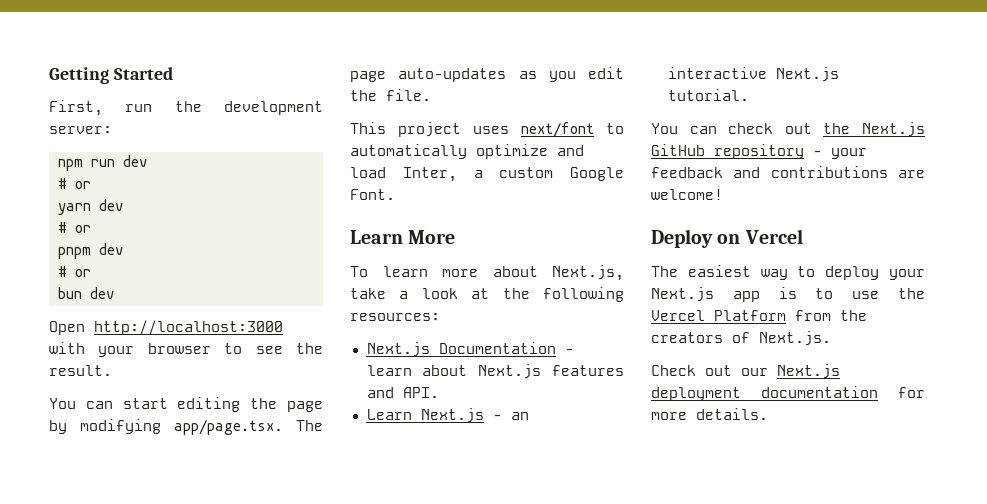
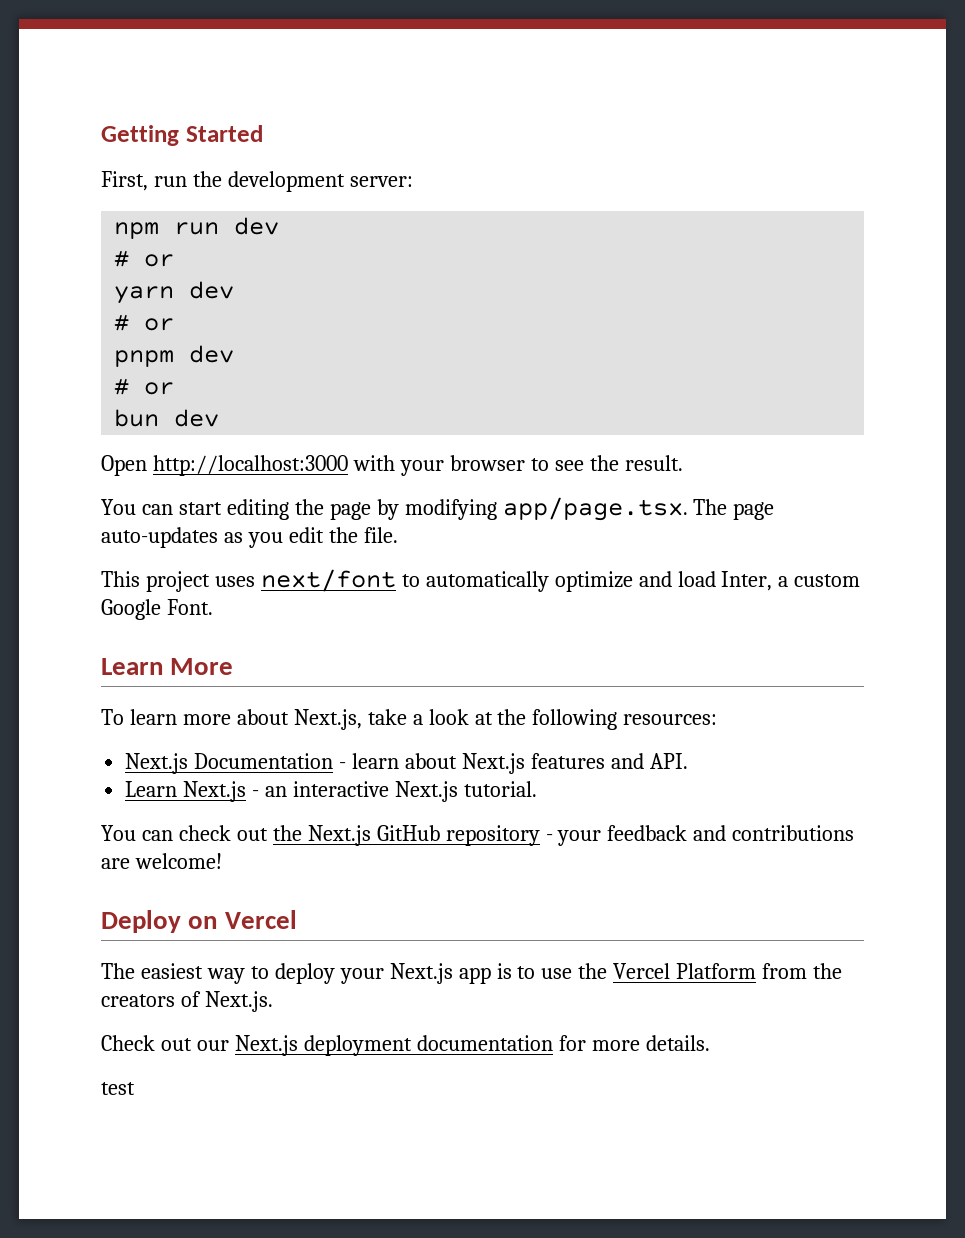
+ test

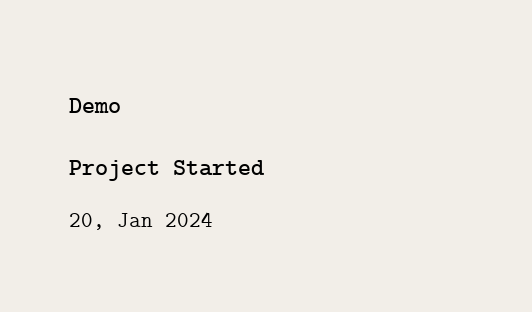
- Getting Started
+ Demo
+ Project Started
- First, run the development server:
- npm run dev
- # or
- yarn dev
- # or
- pnpm dev
- # or
- bun dev
- Open http://localhost:3000 with your browser to see the result.
- You can start editing the page by modifying app/page.tsx. The page auto-updates as you edit the file.
- This project uses next/font to automatically optimize and load Inter, a custom Google Font.
- Learn More
- To learn more about Next.js, take a look at the following resources:
- Next.js Documentation - learn about Next.js features and API.
- Learn Next.js - an interactive Next.js tutorial.
- You can check out the Next.js GitHub repository - your feedback and contributions are welcome!
- Deploy on Vercel
- The easiest way to deploy your Next.js app is to use the Vercel Platform from the creators of Next.js.
- Check out our Next.js deployment documentation for more details.
- test
+ 20, Jan 2024

